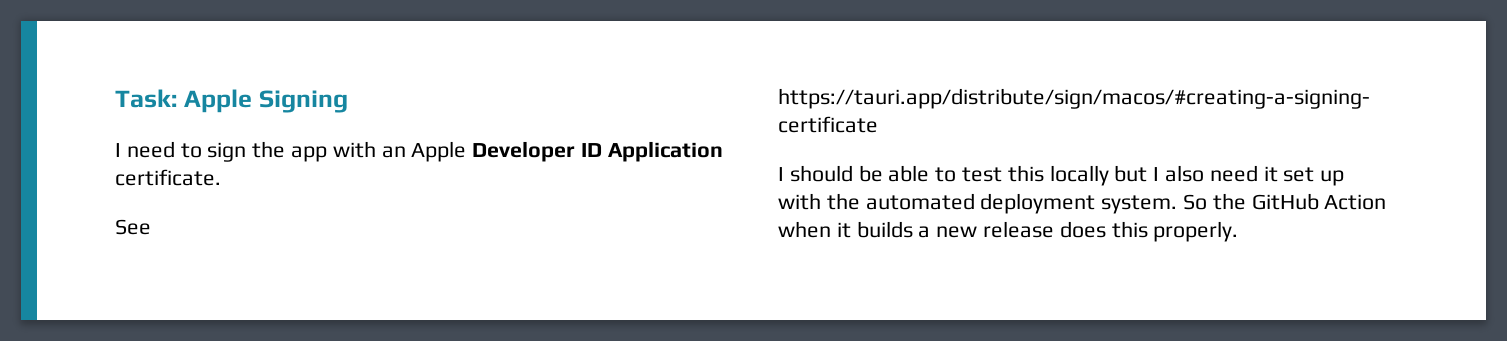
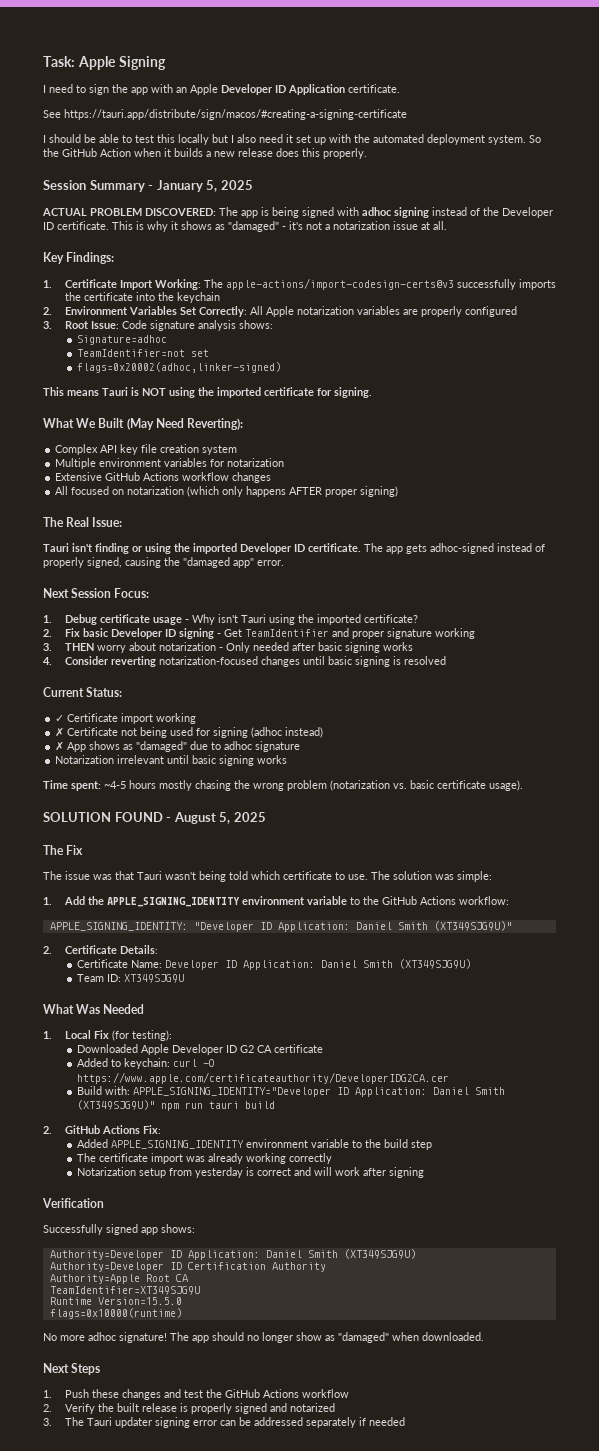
+ Session Summary - January 5, 2025
+ ACTUAL PROBLEM DISCOVERED: The app is being signed with adhoc signing instead of the Developer ID certificate. This is why it shows as "damaged" - it's not a notarization issue at all.
+ Key Findings:
+ 1. Certificate Import Working: The apple-actions/import-codesign-certs@v3 successfully imports the certificate into the keychain
+ 2. Environment Variables Set Correctly: All Apple notarization variables are properly configured
+ 3. Root Issue: Code signature analysis shows:
+ Signature=adhoc
+ TeamIdentifier=not set
+ flags=0x20002(adhoc,linker-signed)
+ This means Tauri is NOT using the imported certificate for signing.
+ What We Built (May Need Reverting):
+ Complex API key file creation system
+ Multiple environment variables for notarization
+ Extensive GitHub Actions workflow changes
+ All focused on notarization (which only happens AFTER proper signing)
+ The Real Issue:
+ Tauri isn't finding or using the imported Developer ID certificate. The app gets adhoc-signed instead of properly signed, causing the "damaged app" error.
+ Next Session Focus:
+ 1. Debug certificate usage - Why isn't Tauri using the imported certificate?
+ 2. Fix basic Developer ID signing - Get TeamIdentifier and proper signature working
+ 3. THEN worry about notarization - Only needed after basic signing works
+ 4. Consider reverting notarization-focused changes until basic signing is resolved
+ Current Status:
+ ✓ Certificate import working
+ ✗ Certificate not being used for signing (adhoc instead)
+ ✗ App shows as "damaged" due to adhoc signature
+ Notarization irrelevant until basic signing works
+ Time spent: ~4-5 hours mostly chasing the wrong problem (notarization vs. basic certificate usage).
+ SOLUTION FOUND - August 5, 2025
+ The Fix
+ The issue was that Tauri wasn't being told which certificate to use. The solution was simple:
+ 1. Add the APPLE_SIGNING_IDENTITY environment variable to the GitHub Actions workflow:
+ APPLE_SIGNING_IDENTITY: "Developer ID Application: Daniel Smith (XT349SJG9U)"
+ 2. Certificate Details:
+ Certificate Name: Developer ID Application: Daniel Smith (XT349SJG9U)
+ Team ID: XT349SJG9U
+ What Was Needed
+ 1. Local Fix (for testing):
+ Downloaded Apple Developer ID G2 CA certificate
+ Added to keychain: curl -O https://www.apple.com/certificateauthority/DeveloperIDG2CA.cer
+ Build with: APPLE_SIGNING_IDENTITY="Developer ID Application: Daniel Smith (XT349SJG9U)" npm run tauri build
+ 2. GitHub Actions Fix:
+ Added APPLE_SIGNING_IDENTITY environment variable to the build step
+ The certificate import was already working correctly
+ Notarization setup from yesterday is correct and will work after signing
+ Verification
+ Successfully signed app shows:
+ Authority=Developer ID Application: Daniel Smith (XT349SJG9U)
+ Authority=Developer ID Certification Authority
+ Authority=Apple Root CA
+ TeamIdentifier=XT349SJG9U
+ Runtime Version=15.5.0
+ flags=0x10000(runtime)
+ No more adhoc signature! The app should no longer show as "damaged" when downloaded.
+ Next Steps
+ 1. Push these changes and test the GitHub Actions workflow
+ 2. Verify the built release is properly signed and notarized
+ 3. The Tauri updater signing error can be addressed separately if needed

